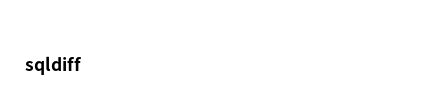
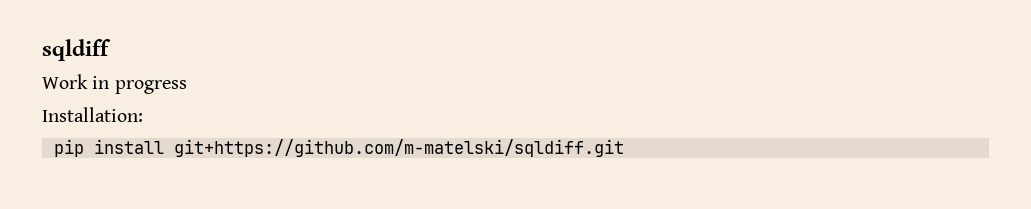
+ Work in progress
+ Installation:
+ pip install git+https://github.com/m-matelski/sqldiff.git

